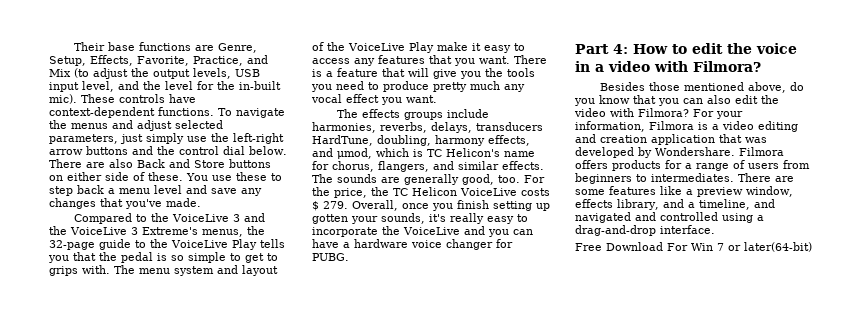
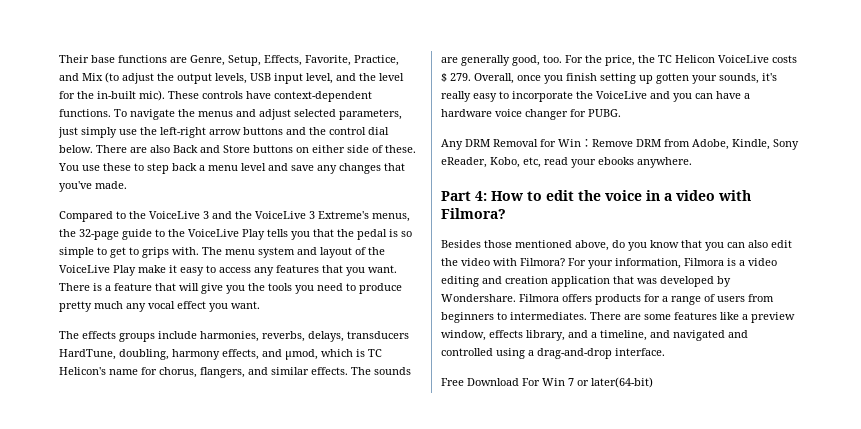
+ Any DRM Removal for Win：Remove DRM from Adobe, Kindle, Sony eReader, Kobo, etc, read your ebooks anywhere.

